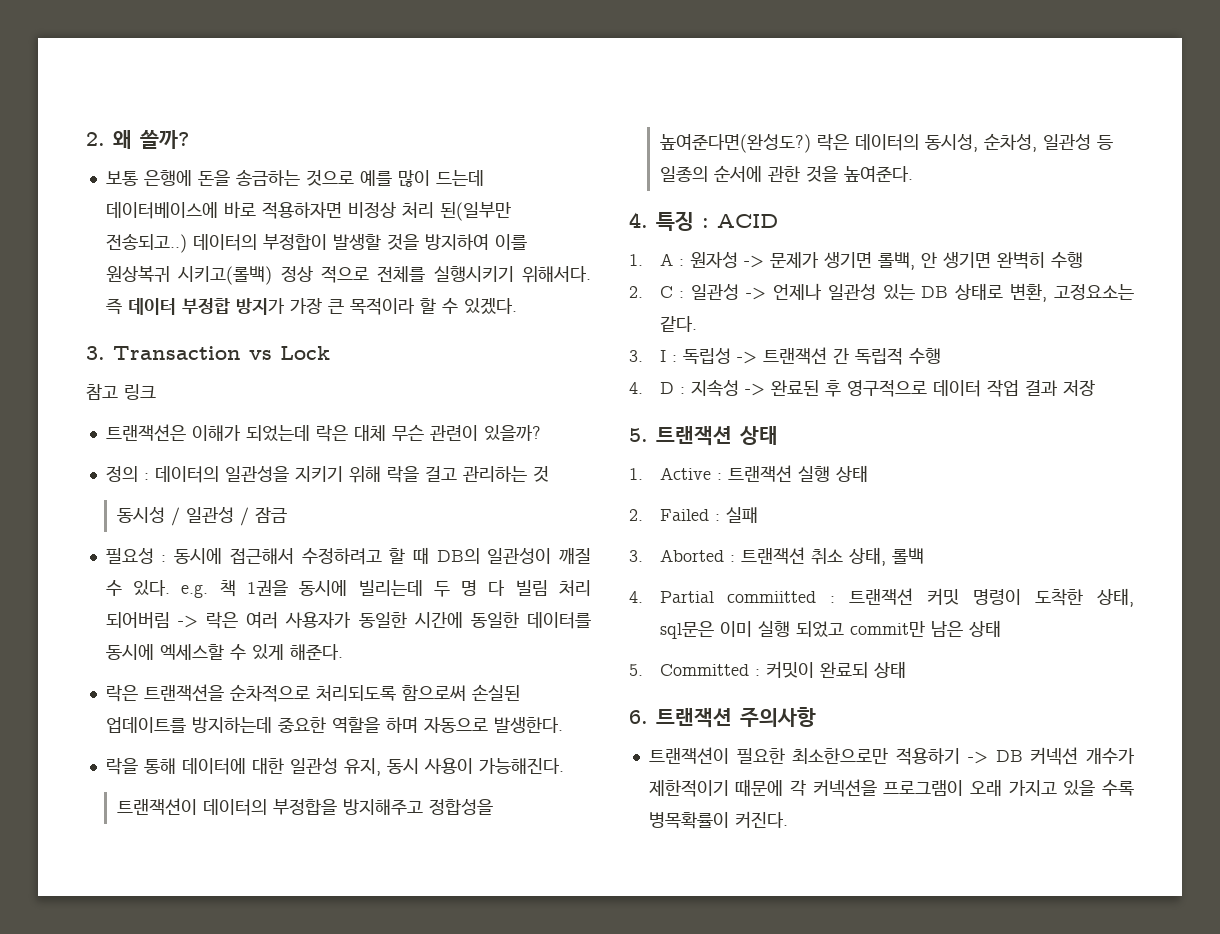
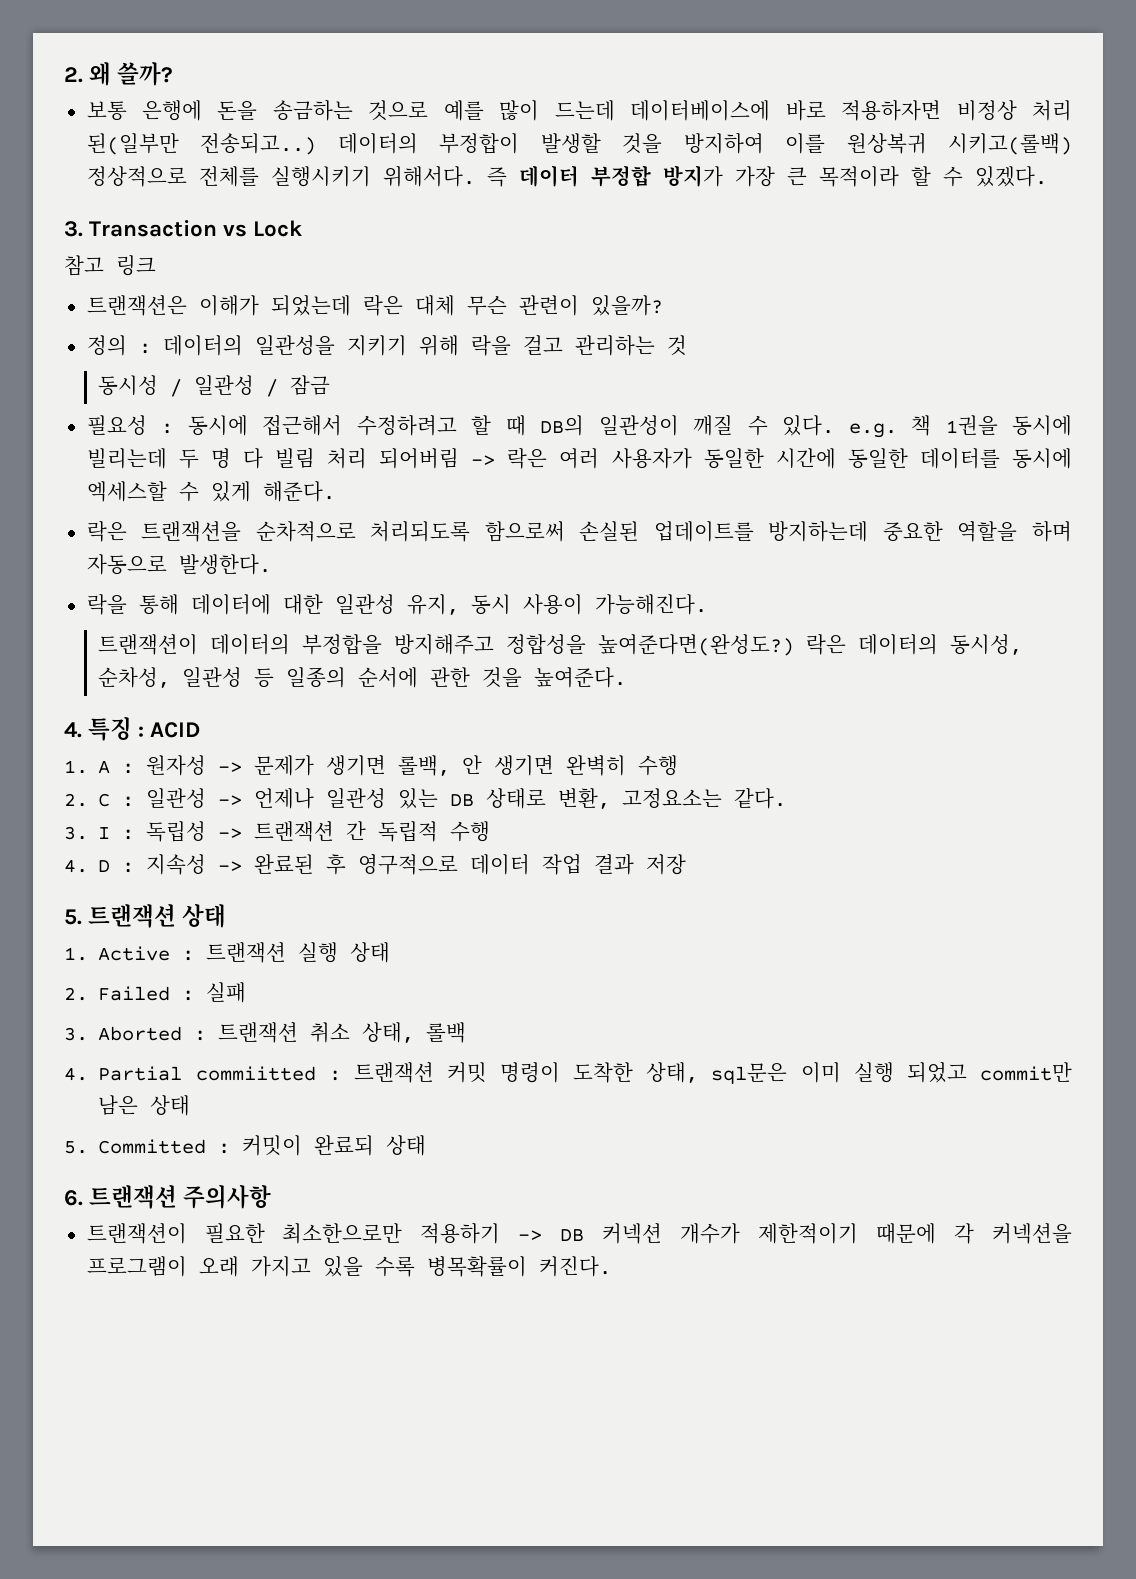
- 데이터의 부정합이 발생할 것을 방지하여 이를 원상복귀 시키고(롤백) 정상 적으로 전체를 실행시키기 위해서다.
+ 데이터의 부정합이 발생할 것을 방지하여 이를 원상복귀 시키고(롤백) 정상적으로 전체를 실행시키기 위해서다.

